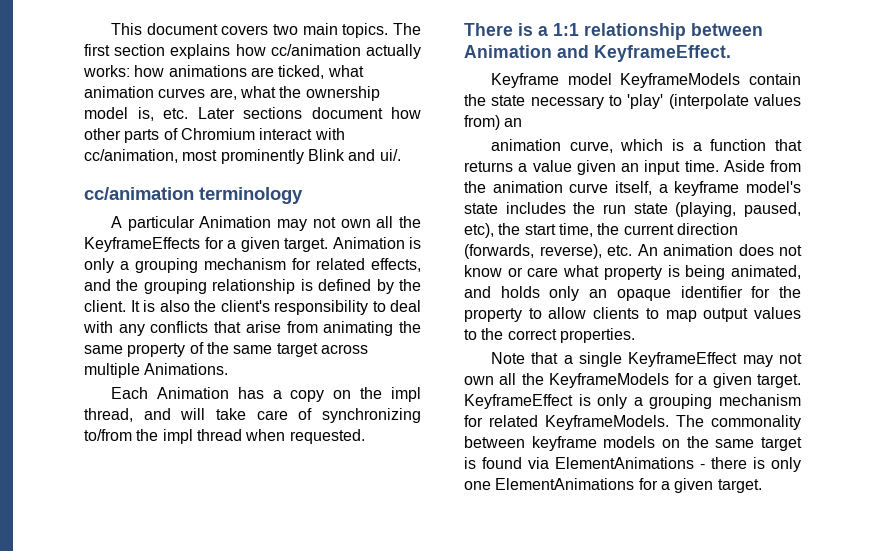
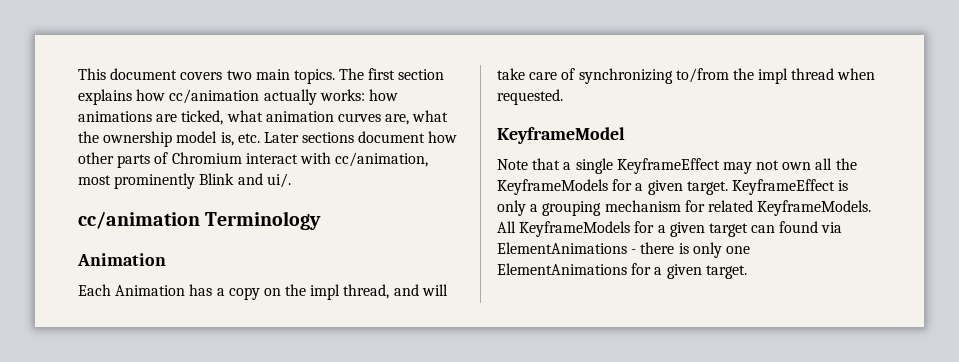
- cc/animation terminology
- A particular Animation may not own all the KeyframeEffects for a given target. Animation is only a grouping mechanism for related effects, and the grouping relationship is defined by the client. It is also the client's responsibility to deal with any conflicts that arise from animating the same property of the same target across multiple Animations.
+ cc/animation Terminology
+ Animation
- There is a 1:1 relationship between Animation and KeyframeEffect.
- Keyframe model KeyframeModels contain the state necessary to 'play' (interpolate values from) an
- animation curve, which is a function that returns a value given an input time. Aside from the animation curve itself, a keyframe model's state includes the run state (playing, paused, etc), the start time, the current direction (forwards, reverse), etc. An animation does not know or care what property is being animated, and holds only an opaque identifier for the property to allow clients to map output values to the correct properties.
+ KeyframeModel
- The commonality between keyframe models on the same target is found via ElementAnimations - there is only one ElementAnimations for a given target.
+ All KeyframeModels for a given target can found via ElementAnimations - there is only one ElementAnimations for a given target.

